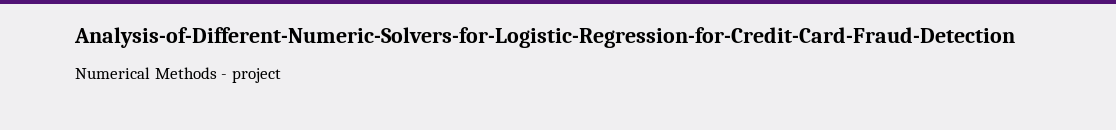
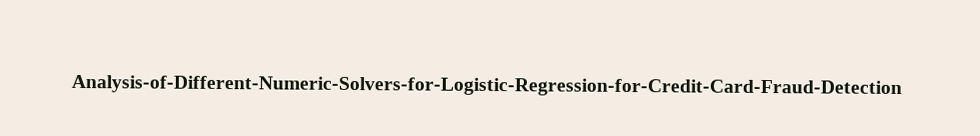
- Numerical Methods - project

